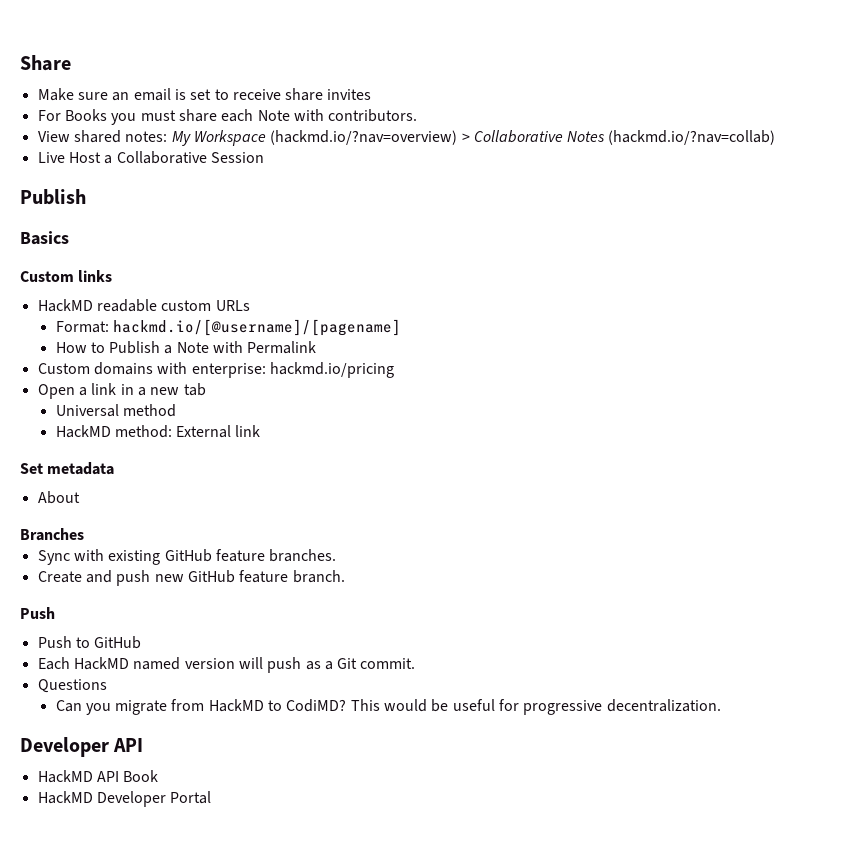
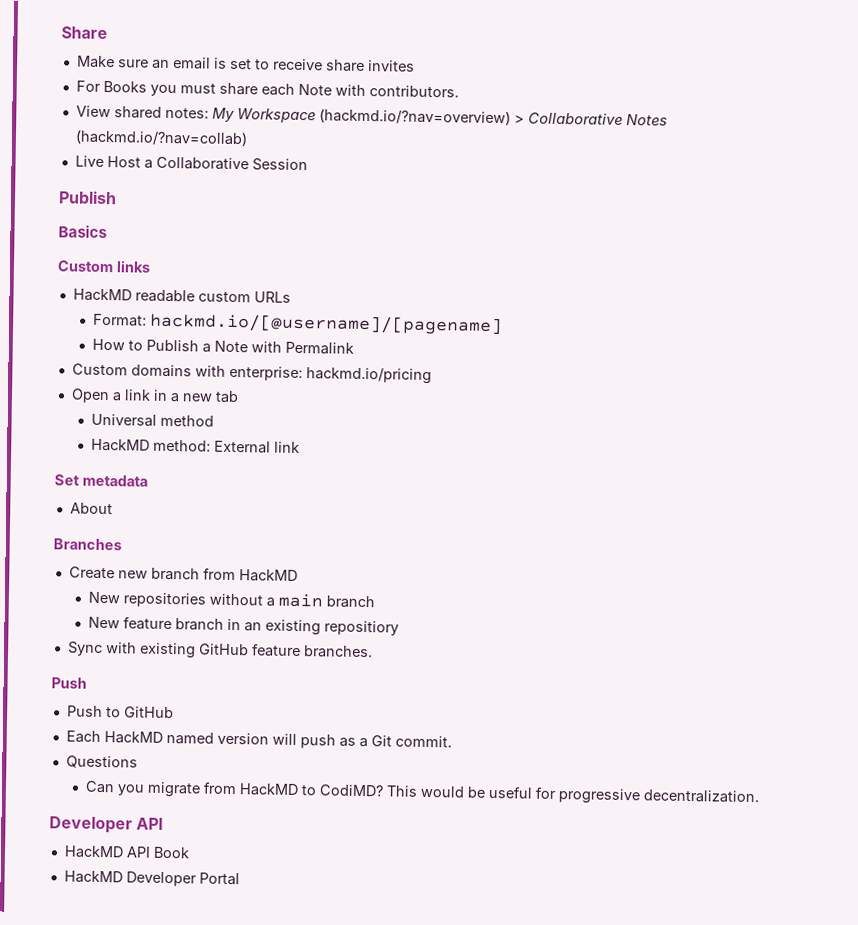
+ Create new branch from HackMD
+ New repositories without a main branch
+ New feature branch in an existing repositiory
- Create and push new GitHub feature branch.

